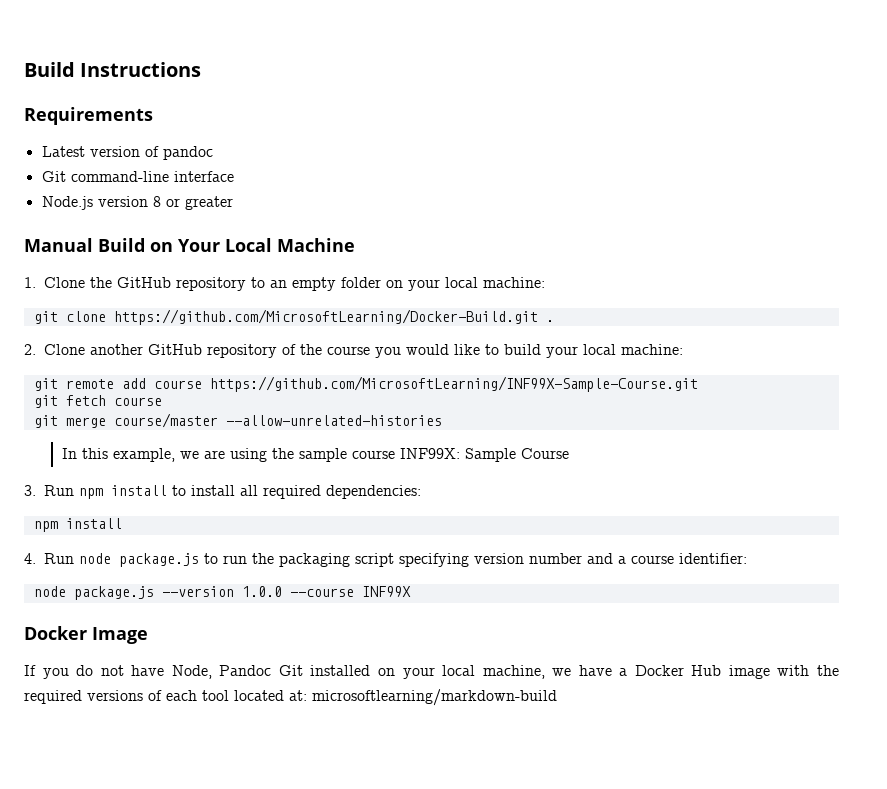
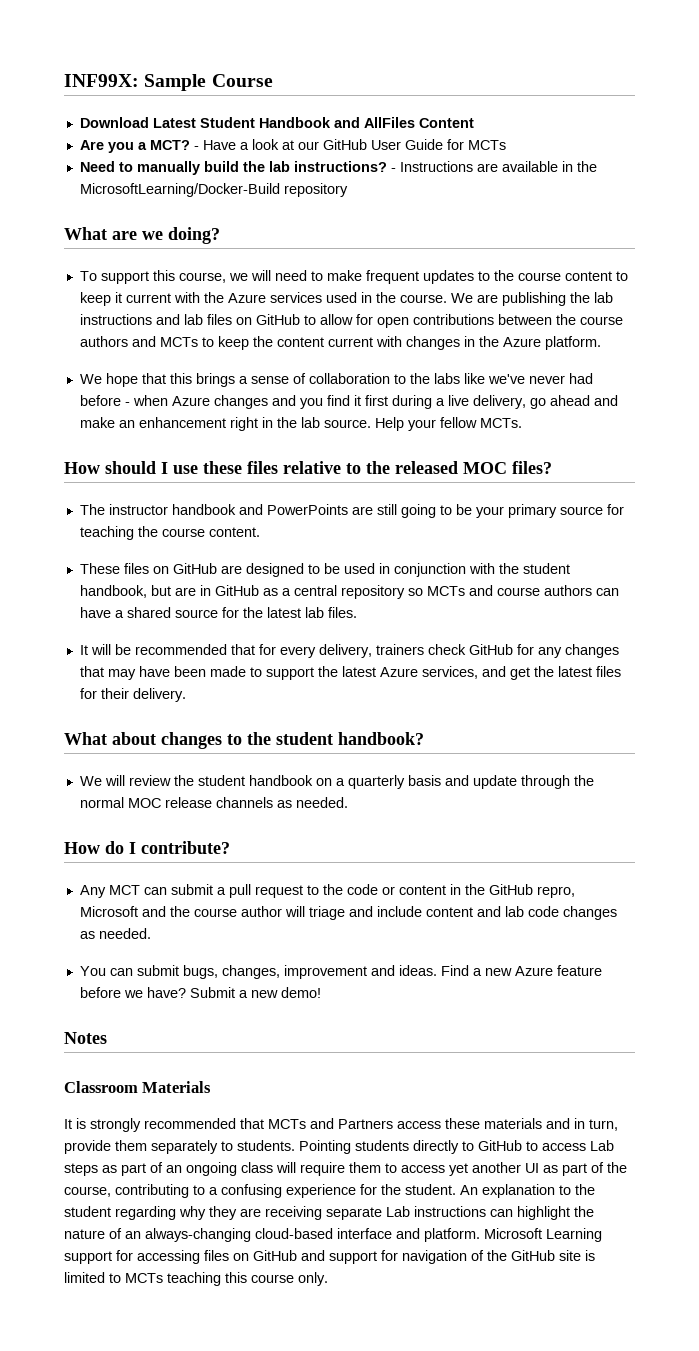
- Build Instructions
- Requirements
- Latest version of pandoc
- Git command-line interface
- Node.js version 8 or greater
- Manual Build on Your Local Machine
- 1. Clone the GitHub repository to an empty folder on your local machine:
- git clone https://github.com/MicrosoftLearning/Docker-Build.git .
- 2. Clone another GitHub repository of the course you would like to build your local machine:
- git remote add course https://github.com/MicrosoftLearning/INF99X-Sample-Course.git
- git fetch course
- git merge course/master --allow-unrelated-histories
- In this example, we are using the sample course INF99X: Sample Course
- 3. Run npm install to install all required dependencies:
- npm install
- 4. Run node package.js to run the packaging script specifying version number and a course identifier:
- node package.js --version 1.0.0 --course INF99X
- Docker Image
- If you do not have Node, Pandoc Git installed on your local machine, we have a Docker Hub image with the required versions of each tool located at: microsoftlearning/markdown-build
+ INF99X: Sample Course
+ Download Latest Student Handbook and AllFiles Content
+ Are you a MCT? - Have a look at our GitHub User Guide for MCTs
+ Need to manually build the lab instructions? - Instructions are available in the MicrosoftLearning/Docker-Build repository
+ What are we doing?
+ To support this course, we will need to make frequent updates to the course content to keep it current with the Azure services used in the course. We are publishing the lab instructions and lab files on GitHub to allow for open contributions between the course authors and MCTs to keep the content current with changes in the Azure platform.
+ We hope that this brings a sense of collaboration to the labs like we've never had before - when Azure changes and you find it first during a live delivery, go ahead and make an enhancement right in the lab source. Help your fellow MCTs.
+ How should I use these files relative to the released MOC files?
+ The instructor handbook and PowerPoints are still going to be your primary source for teaching the course content.
+ These files on GitHub are designed to be used in conjunction with the student handbook, but are in GitHub as a central repository so MCTs and course authors can have a shared source for the latest lab files.
+ It will be recommended that for every delivery, trainers check GitHub for any changes that may have been made to support the latest Azure services, and get the latest files for their delivery.
+ What about changes to the student handbook?
+ We will review the student handbook on a quarterly basis and update through the normal MOC release channels as needed.
+ How do I contribute?
+ Any MCT can submit a pull request to the code or content in the GitHub repro, Microsoft and the course author will triage and include content and lab code changes as needed.
+ You can submit bugs, changes, improvement and ideas. Find a new Azure feature before we have? Submit a new demo!
+ Notes
+ Classroom Materials
+ It is strongly recommended that MCTs and Partners access these materials and in turn, provide them separately to students. Pointing students directly to GitHub to access Lab steps as part of an ongoing class will require them to access yet another UI as part of the course, contributing to a confusing experience for the student. An explanation to the student regarding why they are receiving separate Lab instructions can highlight the nature of an always-changing cloud-based interface and platform. Microsoft Learning support for accessing files on GitHub and support for navigation of the GitHub site is limited to MCTs teaching this course only.

